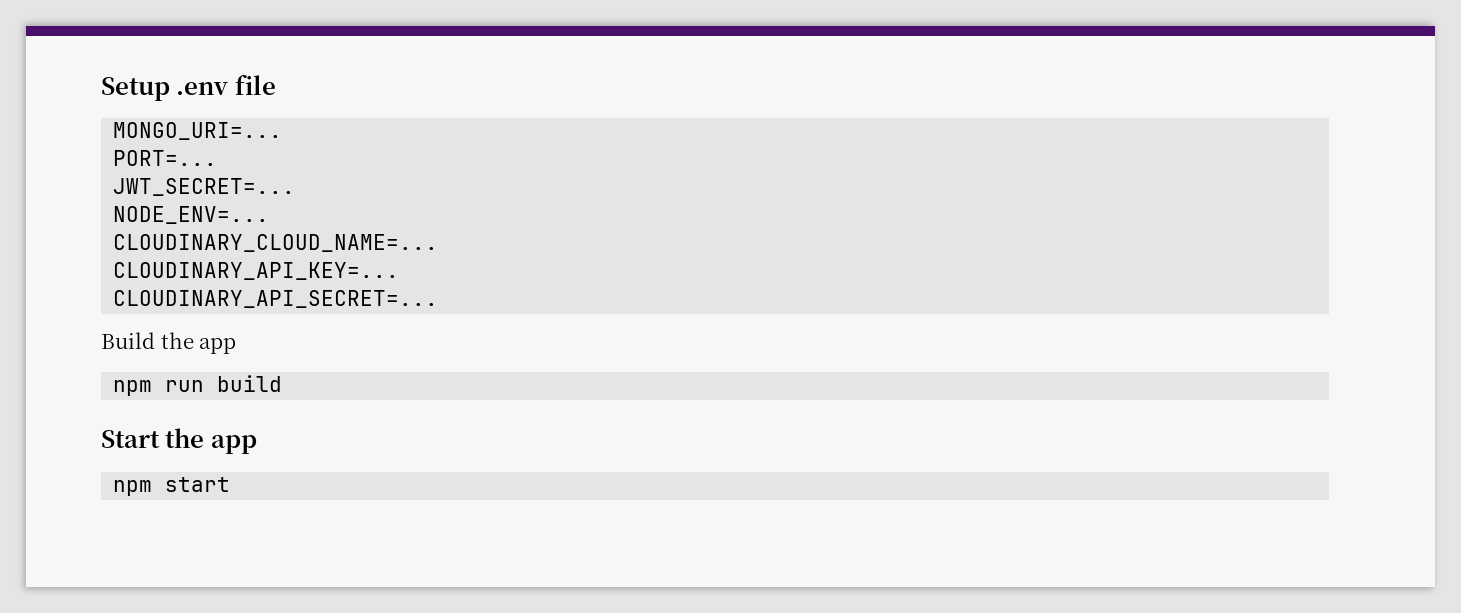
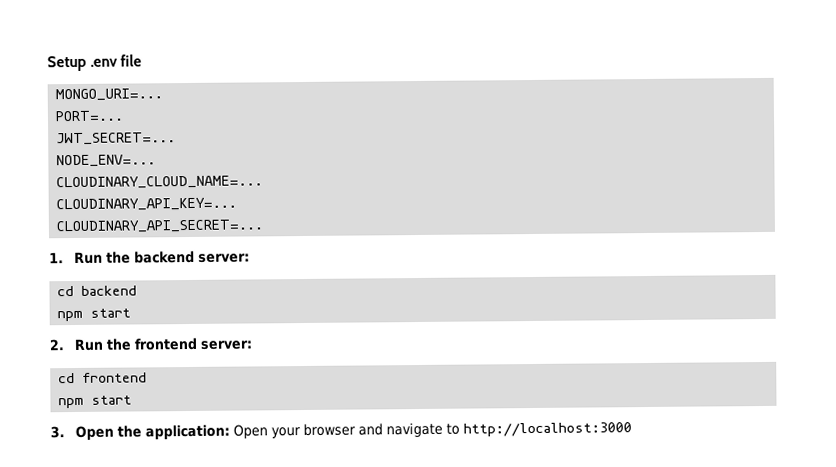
- Build the app
- npm run build
- Start the app
+ 1. Run the backend server:
+ cd backend
  npm start
+ 2. Run the frontend server:
+ cd frontend
+ npm start
+ 3. Open the application: Open your browser and navigate to http://localhost:3000

